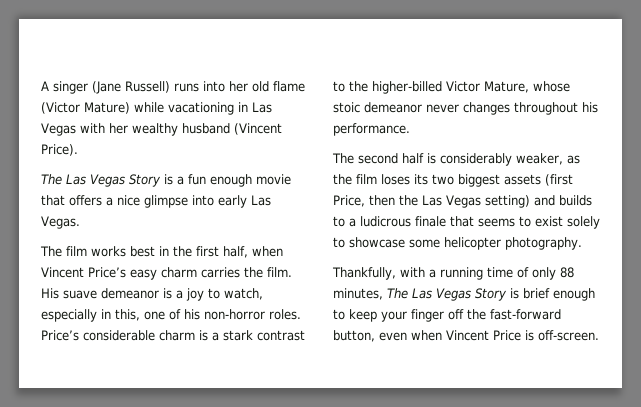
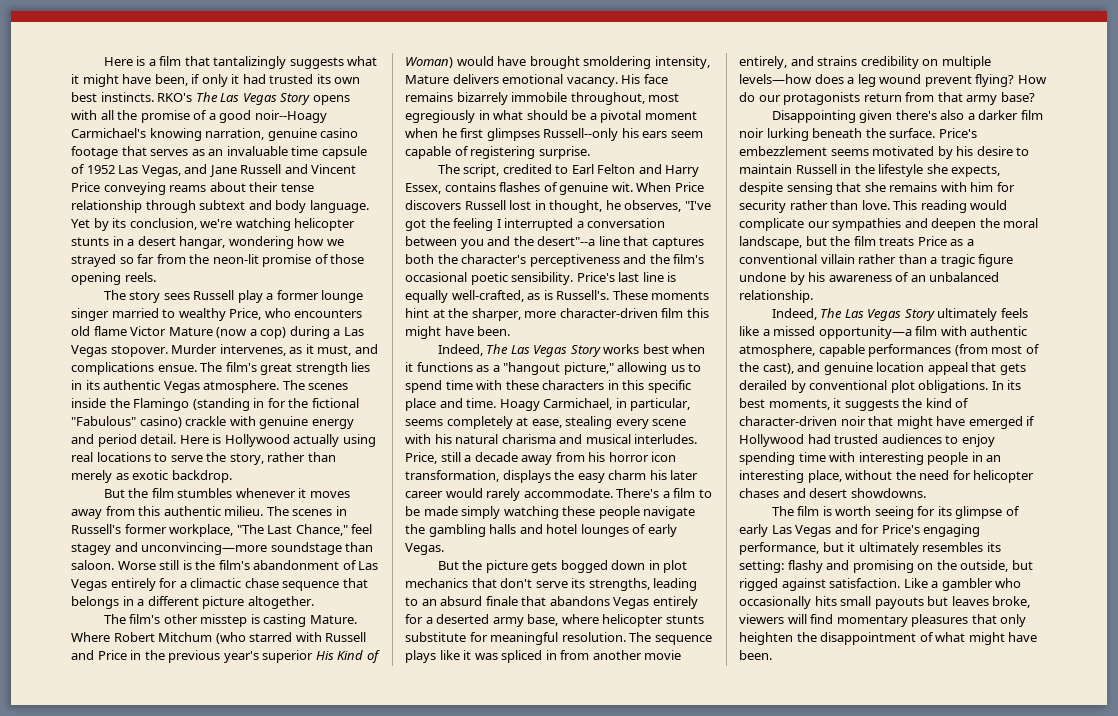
- A singer (Jane Russell) runs into her old flame (Victor Mature) while vacationing in Las Vegas with her wealthy husband (Vincent Price).
- The Las Vegas Story is a fun enough movie that offers a nice glimpse into early Las Vegas.
- The film works best in the first half, when Vincent Price’s easy charm carries the film. His suave demeanor is a joy to watch, especially in this, one of his non-horror roles. Price’s considerable charm is a stark contrast to the higher-billed Victor Mature, whose stoic demeanor never changes throughout his performance.
- The second half is considerably weaker, as the film loses its two biggest assets (first Price, then the Las Vegas setting) and builds to a ludicrous finale that seems to exist solely to showcase some helicopter photography.
- Thankfully, with a running time of only 88 minutes, The Las Vegas Story is brief enough to keep your finger off the fast-forward button, even when Vincent Price is off-screen.
+ Here is a film that tantalizingly suggests what it might have been, if only it had trusted its own best instincts. RKO's The Las Vegas Story opens with all the promise of a good noir--Hoagy Carmichael's knowing narration, genuine casino footage that serves as an invaluable time capsule of 1952 Las Vegas, and Jane Russell and Vincent Price conveying reams about their tense relationship through subtext and body language. Yet by its conclusion, we're watching helicopter stunts in a desert hangar, wondering how we strayed so far from the neon-lit promise of those opening reels.
+ The story sees Russell play a former lounge singer married to wealthy Price, who encounters old flame Victor Mature (now a cop) during a Las Vegas stopover. Murder intervenes, as it must, and complications ensue. The film's great strength lies in its authentic Vegas atmosphere. The scenes inside the Flamingo (standing in for the fictional "Fabulous" casino) crackle with genuine energy and period detail. Here is Hollywood actually using real locations to serve the story, rather than merely as exotic backdrop.
+ But the film stumbles whenever it moves away from this authentic milieu. The scenes in Russell's former workplace, "The Last Chance," feel stagey and unconvincing—more soundstage than saloon. Worse still is the film's abandonment of Las Vegas entirely for a climactic chase sequence that belongs in a different picture altogether.
+ The film's other misstep is casting Mature. Where Robert Mitchum (who starred with Russell and Price in the previous year's superior His Kind of Woman) would have brought smoldering intensity, Mature delivers emotional vacancy. His face remains bizarrely immobile throughout, most egregiously in what should be a pivotal moment when he first glimpses Russell--only his ears seem capable of registering surprise.
+ The script, credited to Earl Felton and Harry Essex, contains flashes of genuine wit. When Price discovers Russell lost in thought, he observes, "I've got the feeling I interrupted a conversation between you and the desert"--a line that captures both the character's perceptiveness and the film's occasional poetic sensibility. Price's last line is equally well-crafted, as is Russell's. These moments hint at the sharper, more character-driven film this might have been.
+ Indeed, The Las Vegas Story works best when it functions as a "hangout picture," allowing us to spend time with these characters in this specific place and time. Hoagy Carmichael, in particular, seems completely at ease, stealing every scene with his natural charisma and musical interludes. Price, still a decade away from his horror icon transformation, displays the easy charm his later career would rarely accommodate. There's a film to be made simply watching these people navigate the gambling halls and hotel lounges of early Vegas.
+ But the picture gets bogged down in plot mechanics that don't serve its strengths, leading to an absurd finale that abandons Vegas entirely for a deserted army base, where helicopter stunts substitute for meaningful resolution. The sequence plays like it was spliced in from another movie entirely, and strains credibility on multiple levels—how does a leg wound prevent flying? How do our protagonists return from that army base?
+ Disappointing given there's also a darker film noir lurking beneath the surface. Price's embezzlement seems motivated by his desire to maintain Russell in the lifestyle she expects, despite sensing that she remains with him for security rather than love. This reading would complicate our sympathies and deepen the moral landscape, but the film treats Price as a conventional villain rather than a tragic figure undone by his awareness of an unbalanced relationship.
+ Indeed, The Las Vegas Story ultimately feels like a missed opportunity—a film with authentic atmosphere, capable performances (from most of the cast), and genuine location appeal that gets derailed by conventional plot obligations. In its best moments, it suggests the kind of character-driven noir that might have emerged if Hollywood had trusted audiences to enjoy spending time with interesting people in an interesting place, without the need for helicopter chases and desert showdowns.
+ The film is worth seeing for its glimpse of early Las Vegas and for Price's engaging performance, but it ultimately resembles its setting: flashy and promising on the outside, but rigged against satisfaction. Like a gambler who occasionally hits small payouts but leaves broke, viewers will find momentary pleasures that only heighten the disappointment of what might have been.

